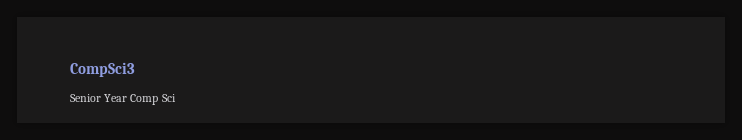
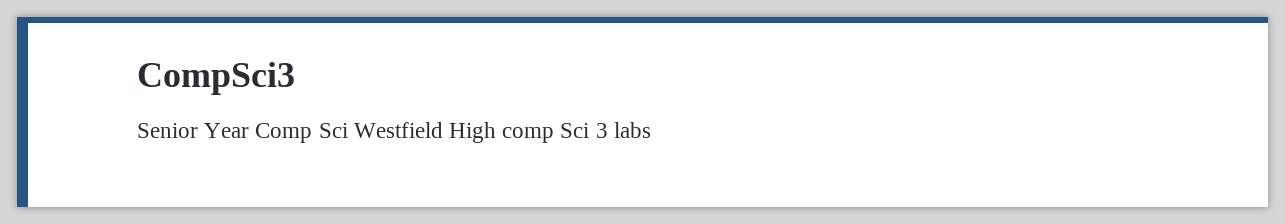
- Senior Year Comp Sci
+ Senior Year Comp Sci Westfield High comp Sci 3 labs

